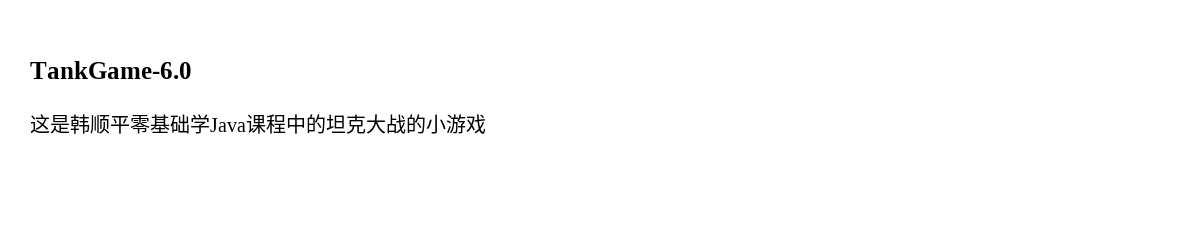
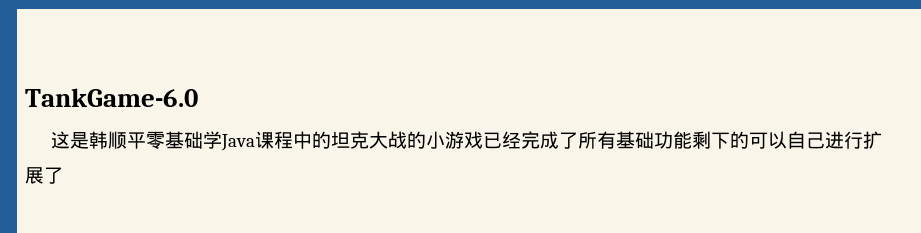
- 这是韩顺平零基础学Java课程中的坦克大战的小游戏
+ 这是韩顺平零基础学Java课程中的坦克大战的小游戏已经完成了所有基础功能剩下的可以自己进行扩展了

